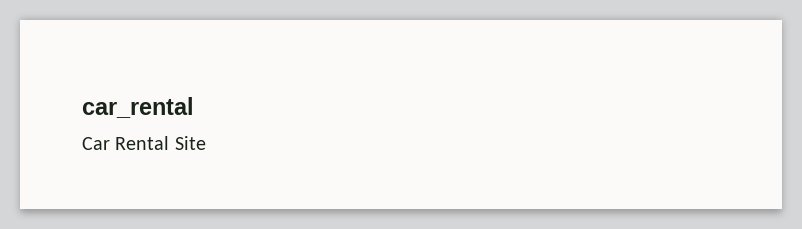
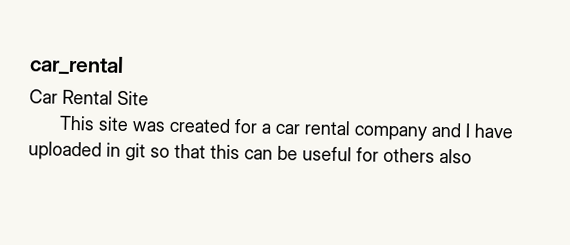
+ This site was created for a car rental company and I have uploaded in git so that this can be useful for others also

